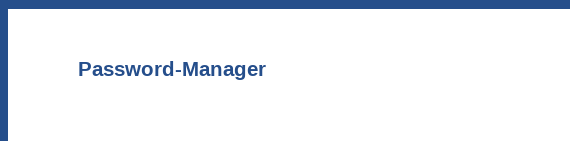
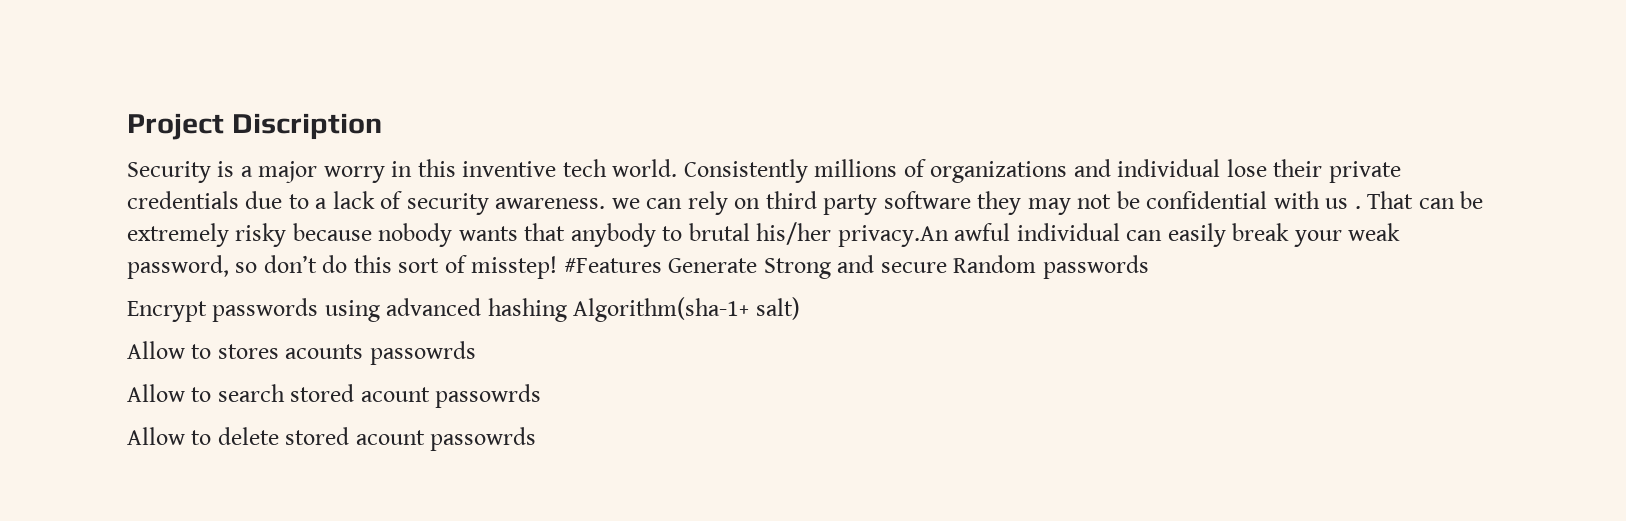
- Password-Manager
+ Project Discription
+ Security is a major worry in this inventive tech world. Consistently millions of organizations and individual lose their private credentials due to a lack of security awareness. we can rely on third party software they may not be confidential with us . That can be extremely risky because nobody wants that anybody to brutal his/her privacy.An awful individual can easily break your weak password, so don’t do this sort of misstep! #Features Generate Strong and secure Random passwords
+ Encrypt passwords using advanced hashing Algorithm(sha-1+ salt)
+ Allow to stores acounts passowrds
+ Allow to search stored acount passowrds
+ Allow to delete stored acount passowrds

